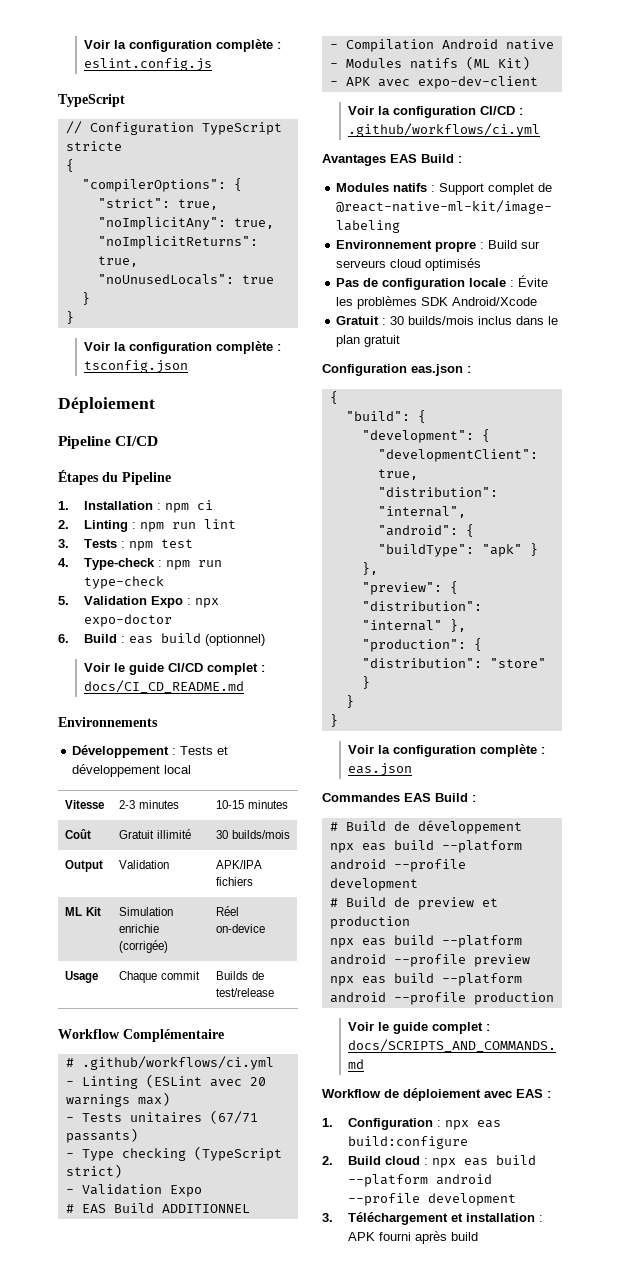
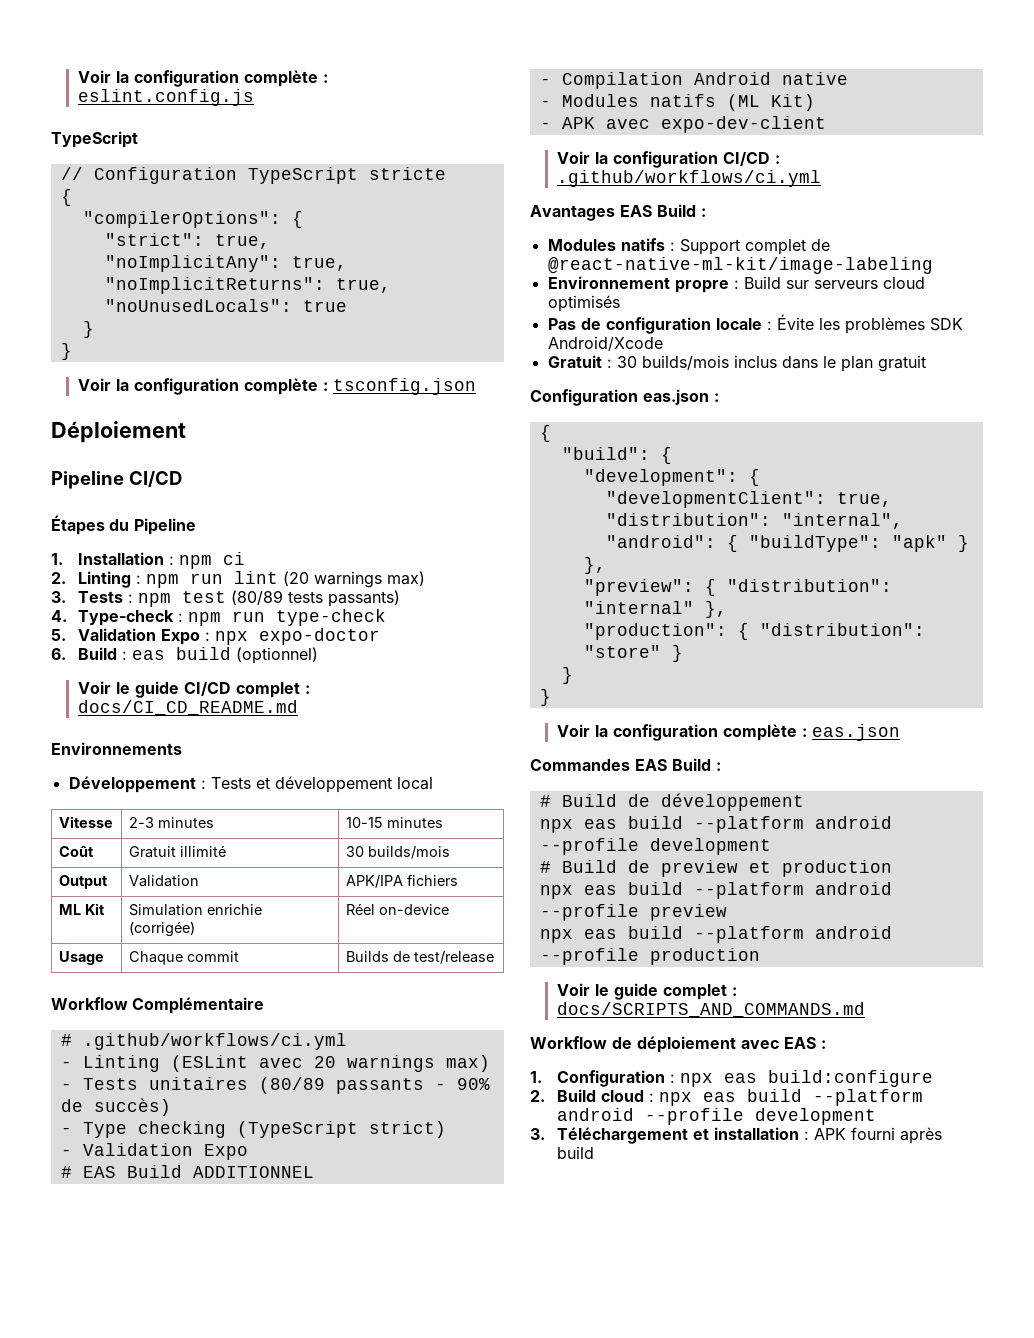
- 2. Linting : npm run lint
+ 2. Linting : npm run lint (20 warnings max)
- 3. Tests : npm test
+ 3. Tests : npm test (80/89 tests passants)
- - Tests unitaires (67/71 passants)
+ - Tests unitaires (80/89 passants - 90% de succès)

